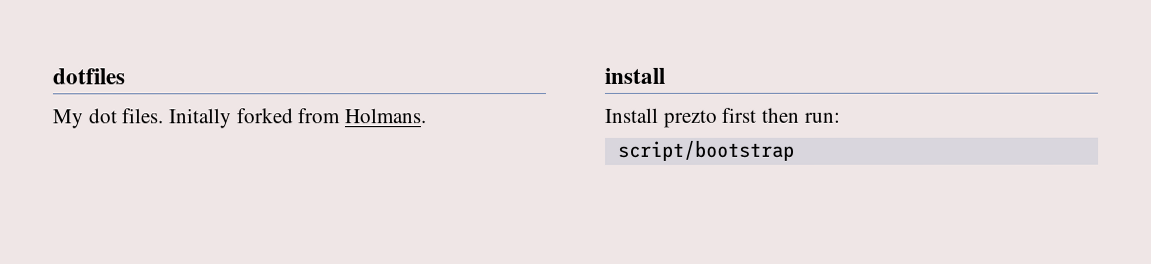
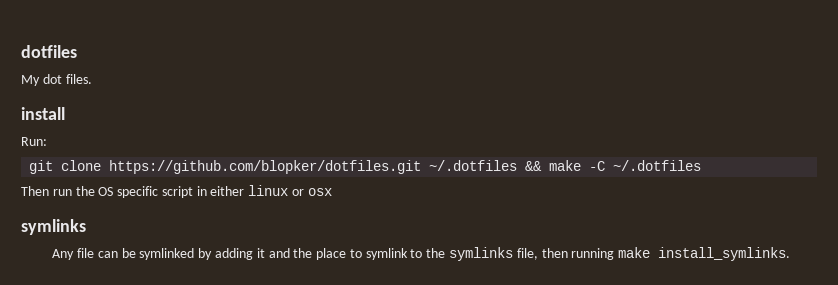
- My dot files. Initally forked from Holmans.
+ My dot files.
  install
- Install prezto first then run:
- script/bootstrap
+ Run:
+ git clone https://github.com/blopker/dotfiles.git ~/.dotfiles && make -C ~/.dotfiles
+ Then run the OS specific script in either linux or osx
+ symlinks
+ Any file can be symlinked by adding it and the place to symlink to the symlinks file, then running make install_symlinks.

